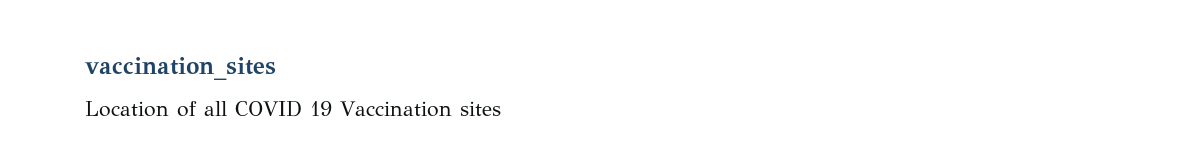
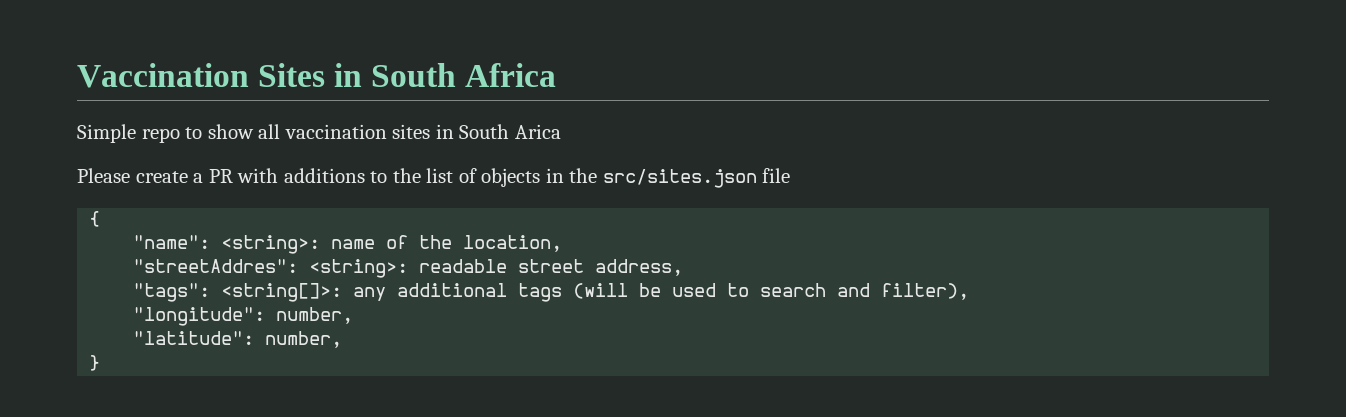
- vaccination_sites
- Location of all COVID 19 Vaccination sites
+ Vaccination Sites in South Africa
+ Simple repo to show all vaccination sites in South Arica
+ Please create a PR with additions to the list of objects in the src/sites.json file
+ {
+ "name": <string>: name of the location,
+ "streetAddres": <string>: readable street address,
+ "tags": <string[]>: any additional tags (will be used to search and filter),
+ "longitude": number,
+ "latitude": number,
+ }

